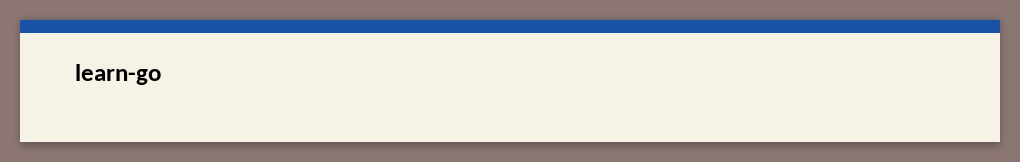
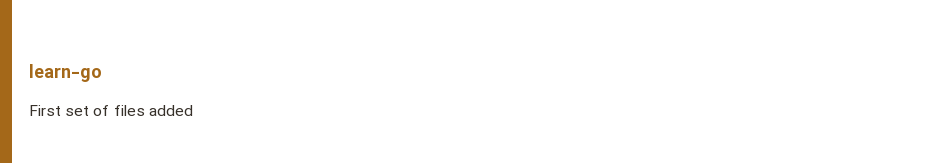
+ First set of files added

